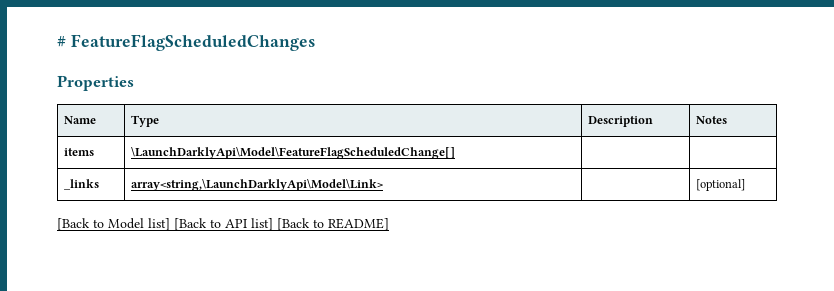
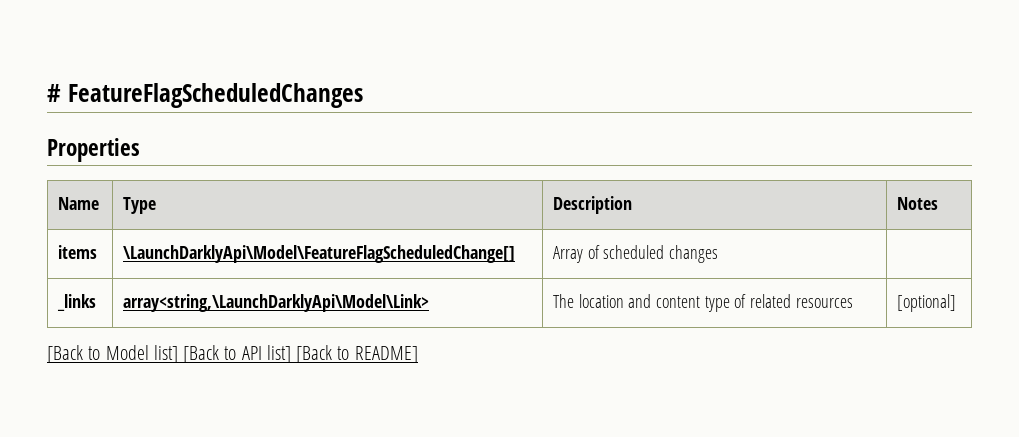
- items | \LaunchDarklyApi\Model\FeatureFlagScheduledChange[] | |
- _links | array<string,\LaunchDarklyApi\Model\Link> | | [optional]
+ items | \LaunchDarklyApi\Model\FeatureFlagScheduledChange[] | Array of scheduled changes |
+ _links | array<string,\LaunchDarklyApi\Model\Link> | The location and content type of related resources | [optional]

